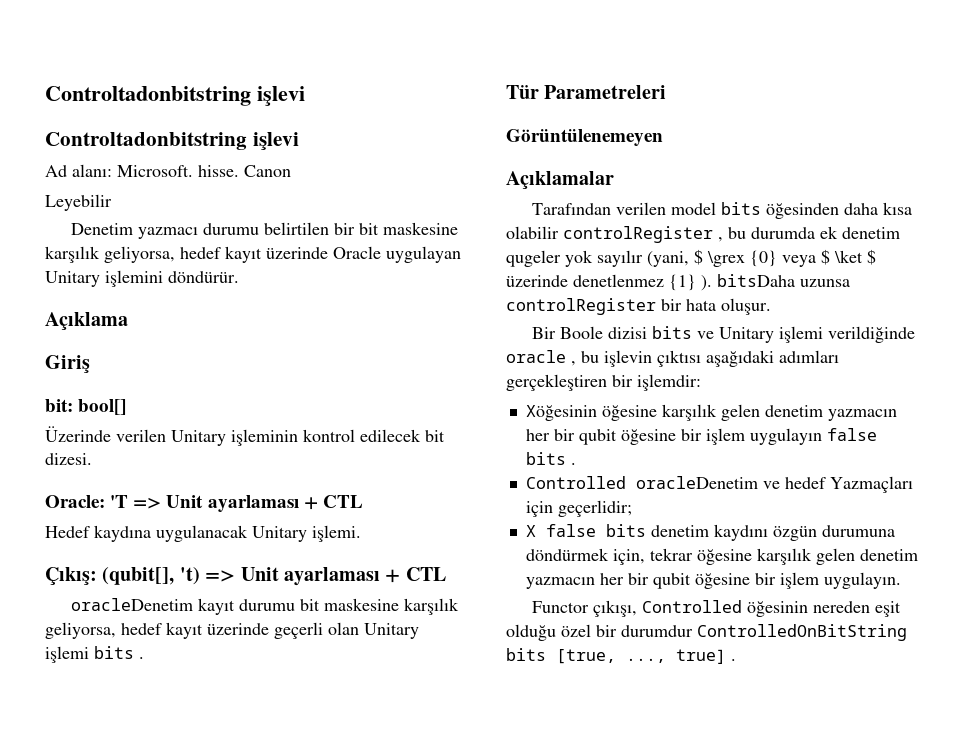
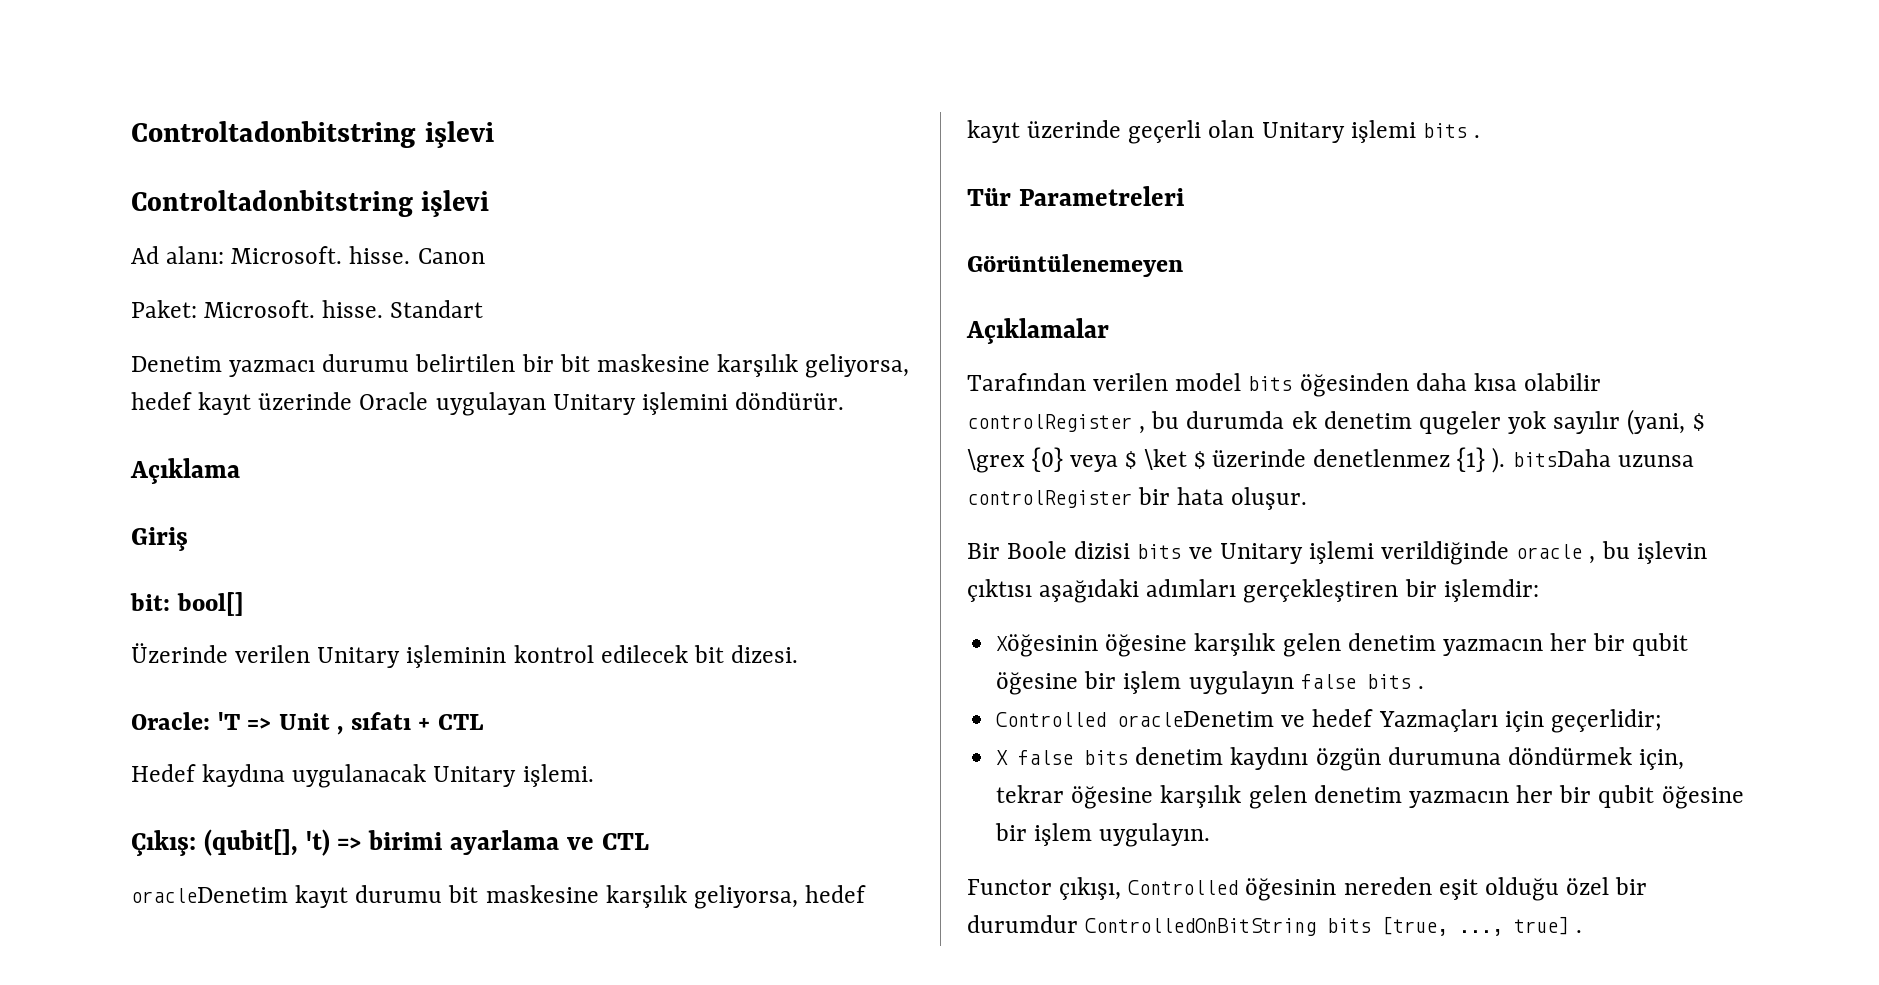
- Leyebilir
+ Paket: Microsoft. hisse. Standart
- Oracle: 'T => Unit ayarlaması + CTL
+ Oracle: 'T => Unit , sıfatı + CTL
- Çıkış: (qubit[], 't) => Unit ayarlaması + CTL
+ Çıkış: (qubit[], 't) => birimi ayarlama ve CTL

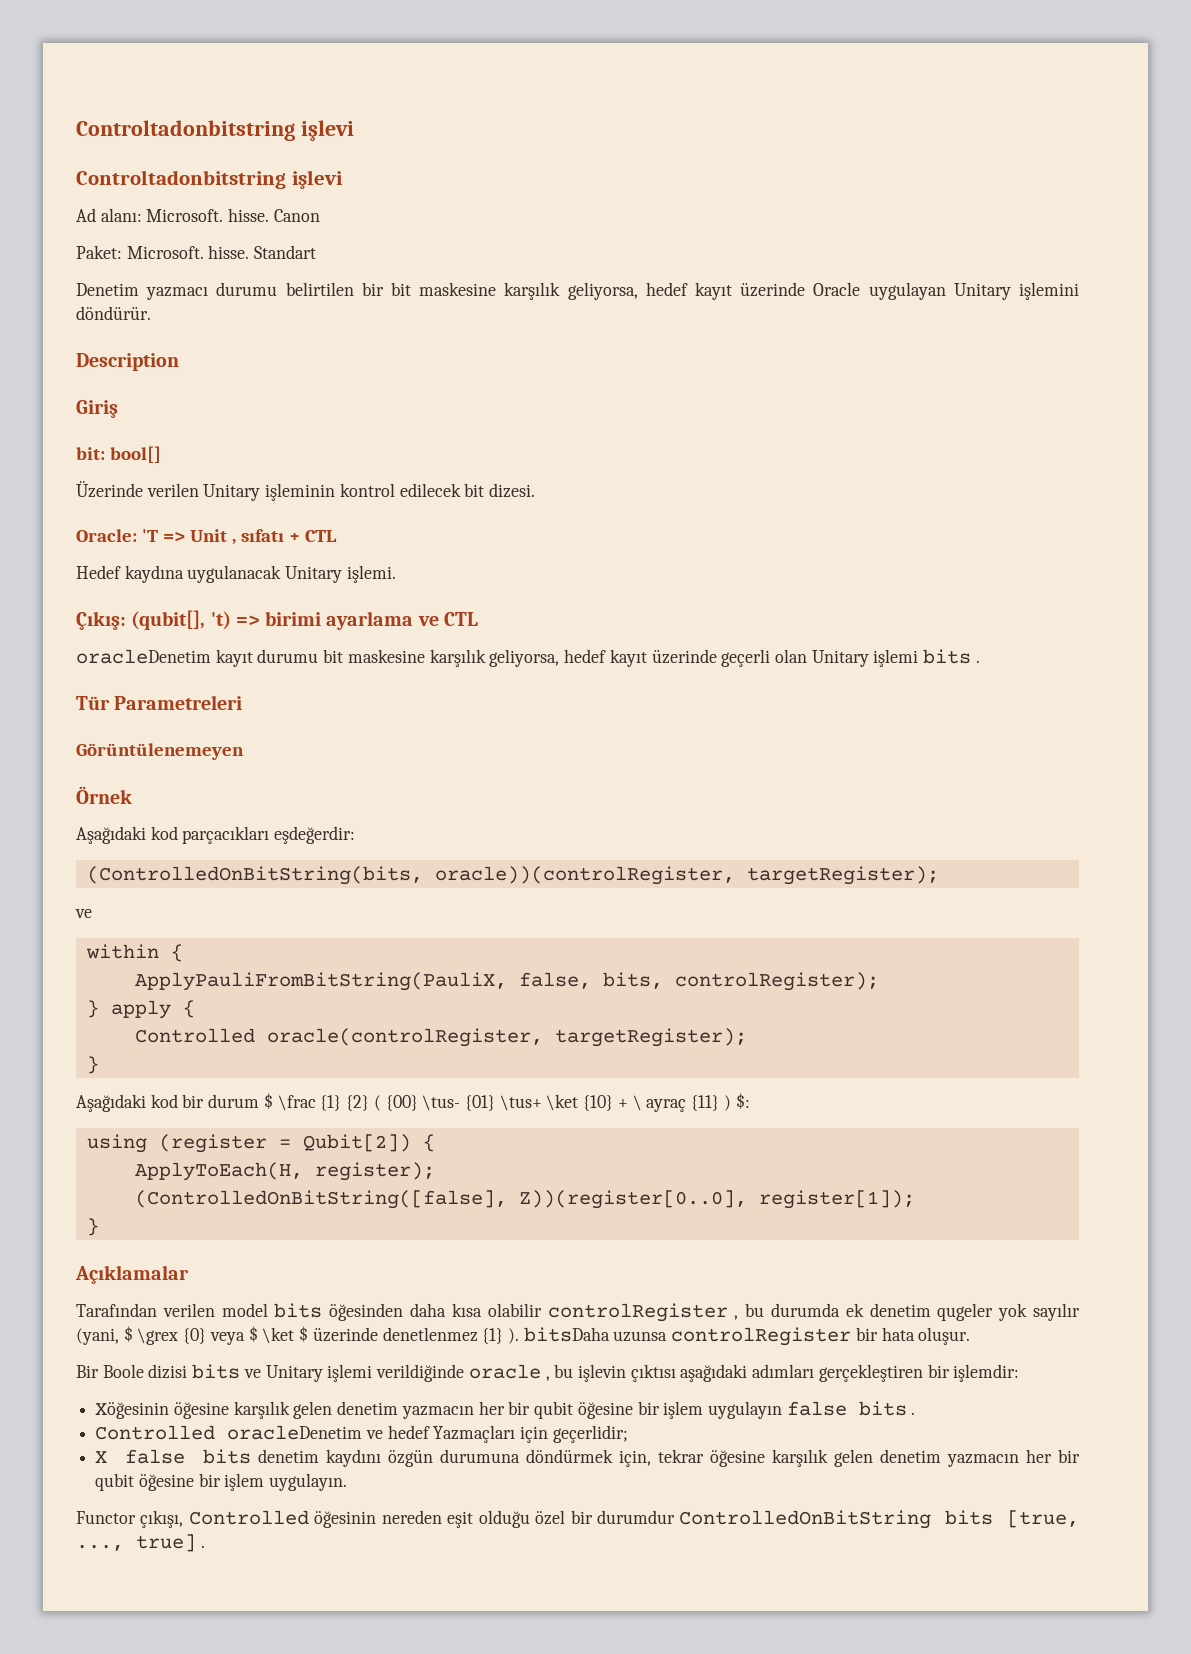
- Açıklama
+ Description
+ Örnek
+ Aşağıdaki kod parçacıkları eşdeğerdir:
+ (ControlledOnBitString(bits, oracle))(controlRegister, targetRegister);
+ ve
+ within {
+ ApplyPauliFromBitString(PauliX, false, bits, controlRegister);
+ } apply {
+ Controlled oracle(controlRegister, targetRegister);
+ }
+ Aşağıdaki kod bir durum $ \frac {1} {2} ( {00} \tus- {01} \tus+ \ket {10} + \ ayraç {11} ) $:
+ using (register = Qubit[2]) {
+ ApplyToEach(H, register);
+ (ControlledOnBitString([false], Z))(register[0..0], register[1]);
+ }

